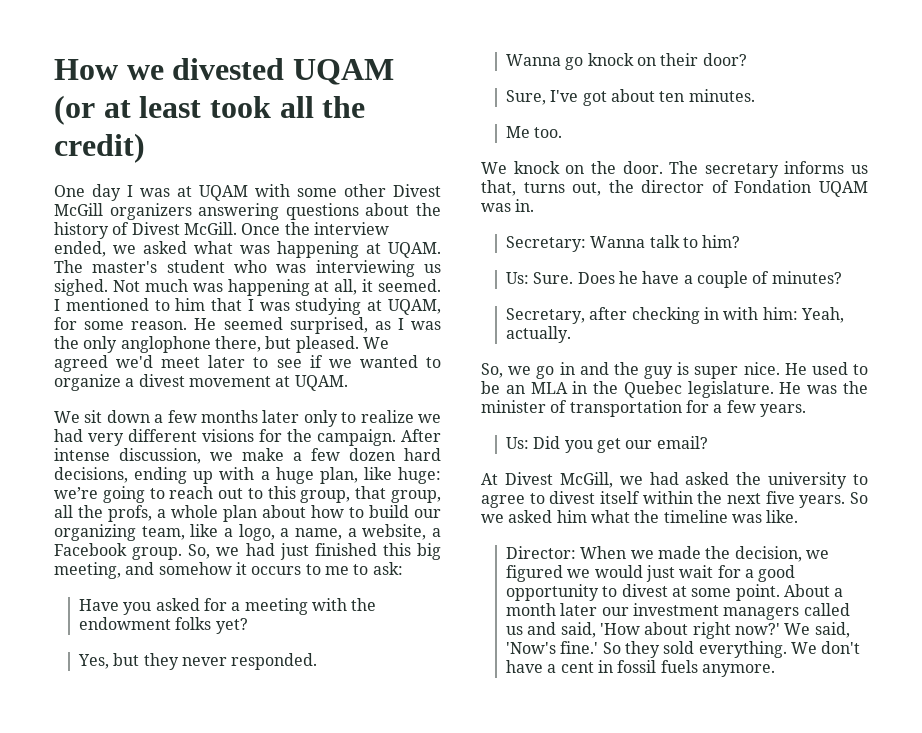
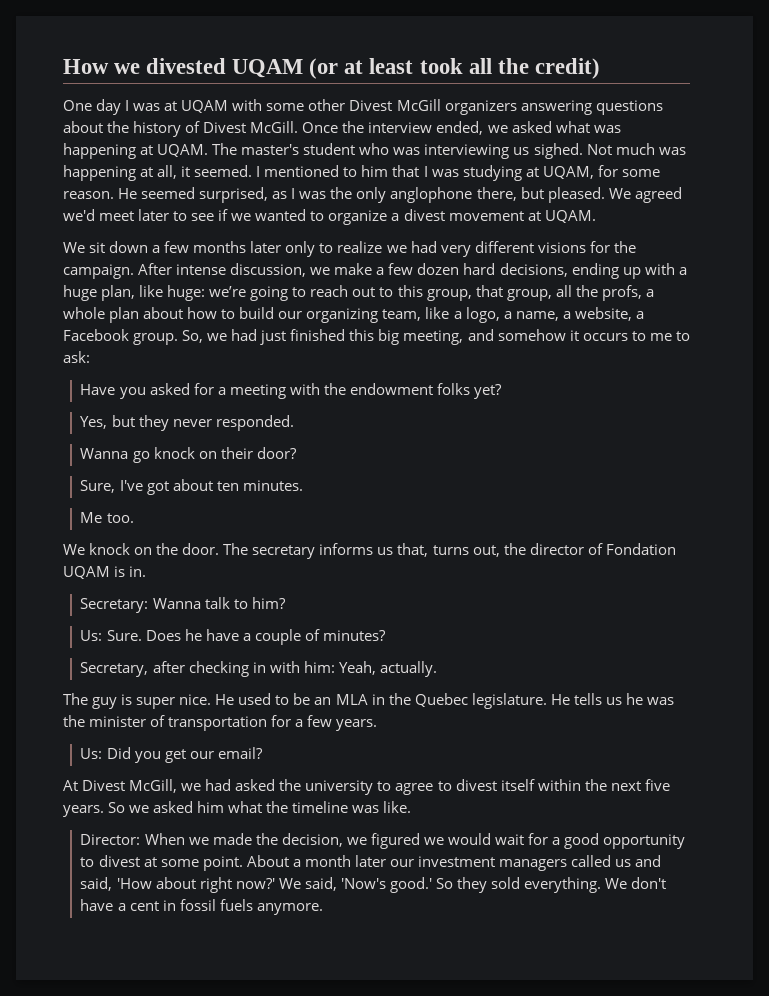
- The secretary informs us that, turns out, the director of Fondation UQAM was in.
+ The secretary informs us that, turns out, the director of Fondation UQAM is in.
- So, we go in and the guy is super nice.
+ The guy is super nice.
- He was the minister of transportation for a few years.
+ He tells us he was the minister of transportation for a few years.
- Director: When we made the decision, we figured we would just wait for a good opportunity to divest at some point.
+ Director: When we made the decision, we figured we would wait for a good opportunity to divest at some point.
- We said, 'Now's fine.'
+ We said, 'Now's good.'

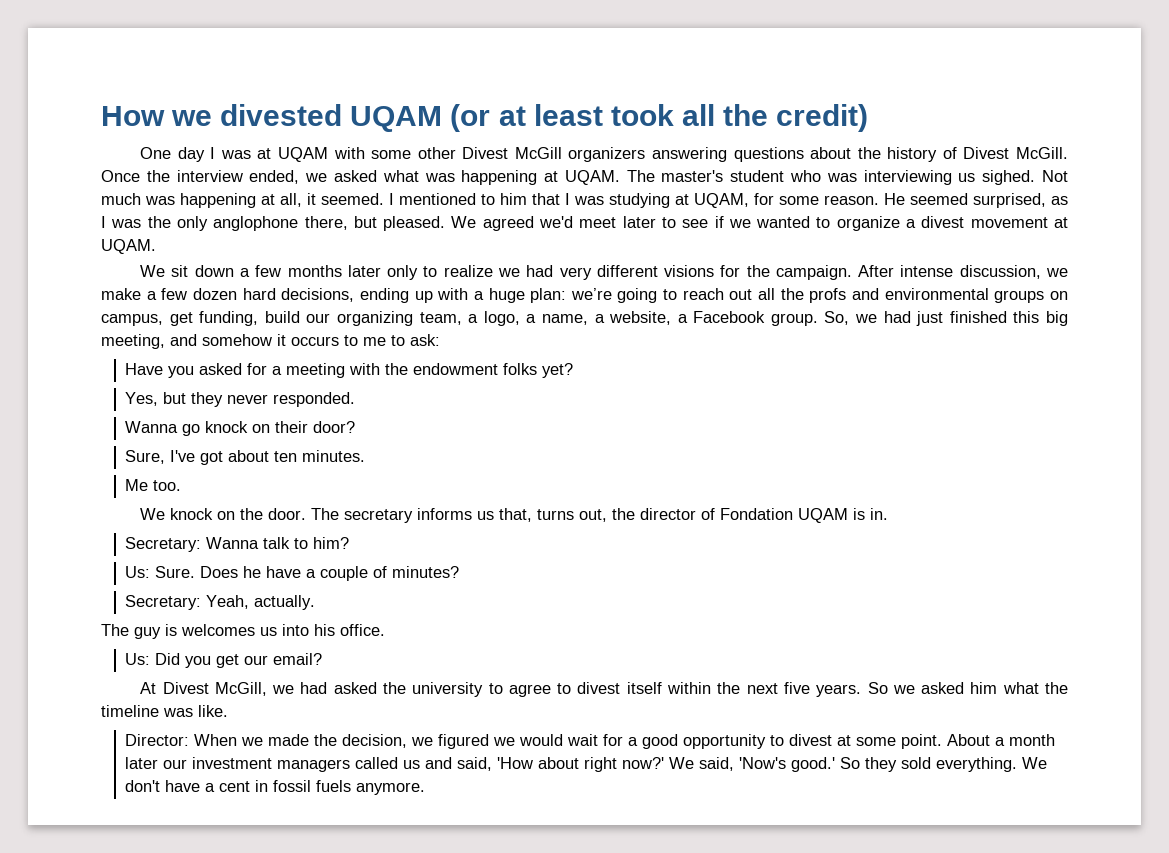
- After intense discussion, we make a few dozen hard decisions, ending up with a huge plan, like huge: we’re going to reach out to this group, that group, all the profs, a whole plan about how to build our organizing team, like a logo, a name, a website, a Facebook group.
+ After intense discussion, we make a few dozen hard decisions, ending up with a huge plan: we’re going to reach out all the profs and environmental groups on campus, get funding, build our organizing team, a logo, a name, a website, a Facebook group.
- Secretary, after checking in with him: Yeah, actually.
+ Secretary: Yeah, actually.
- The guy is super nice. He used to be an MLA in the Quebec legislature. He tells us he was the minister of transportation for a few years.
+ The guy is welcomes us into his office.

